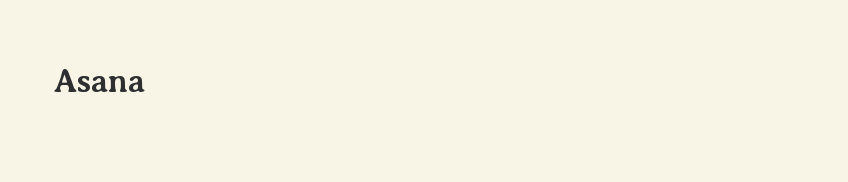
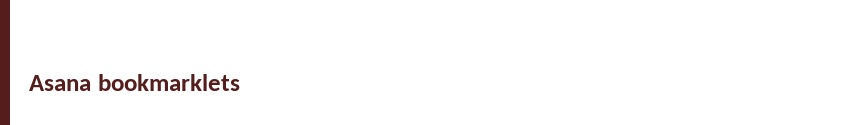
- Asana
+ Asana bookmarklets

